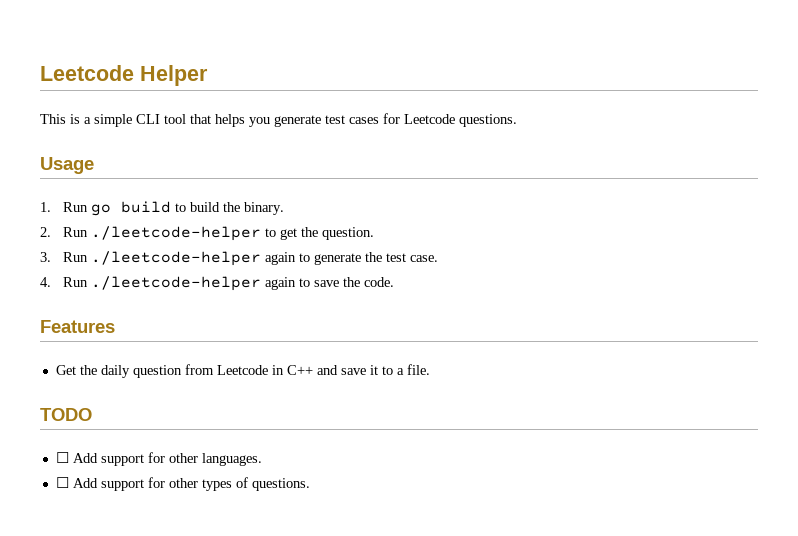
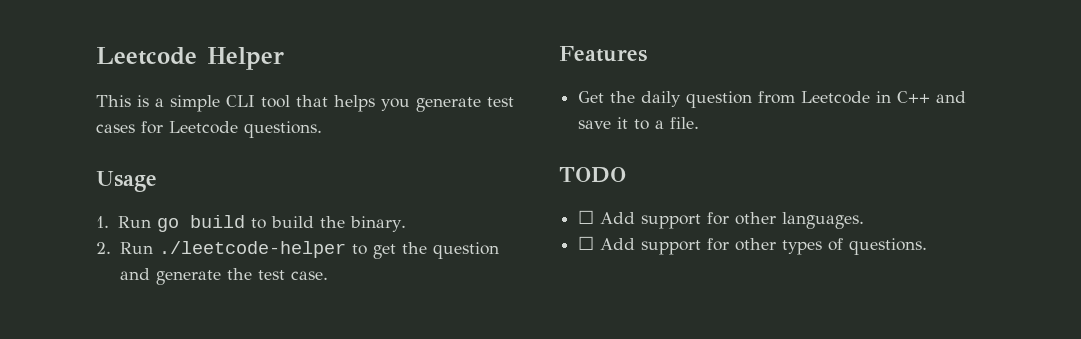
- 2. Run ./leetcode-helper to get the question.
- 3. Run ./leetcode-helper again to generate the test case.
- 4. Run ./leetcode-helper again to save the code.
+ 2. Run ./leetcode-helper to get the question and generate the test case.

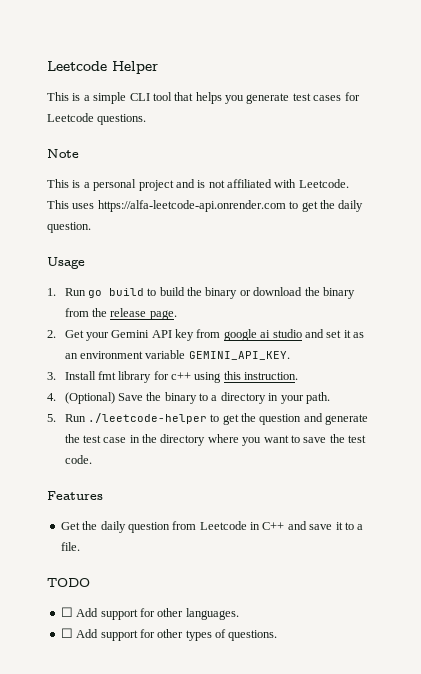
+ Note
+ This is a personal project and is not affiliated with Leetcode. This uses https://alfa-leetcode-api.onrender.com to get the daily question.
- 1. Run go build to build the binary.
- 2. Run ./leetcode-helper to get the question and generate the test case.
+ 1. Run go build to build the binary or download the binary from the release page.
+ 2. Get your Gemini API key from google ai studio and set it as an environment variable GEMINI_API_KEY.
+ 3. Install fmt library for c++ using this instruction.
+ 4. (Optional) Save the binary to a directory in your path.
+ 5. Run ./leetcode-helper to get the question and generate the test case in the directory where you want to save the test code.

